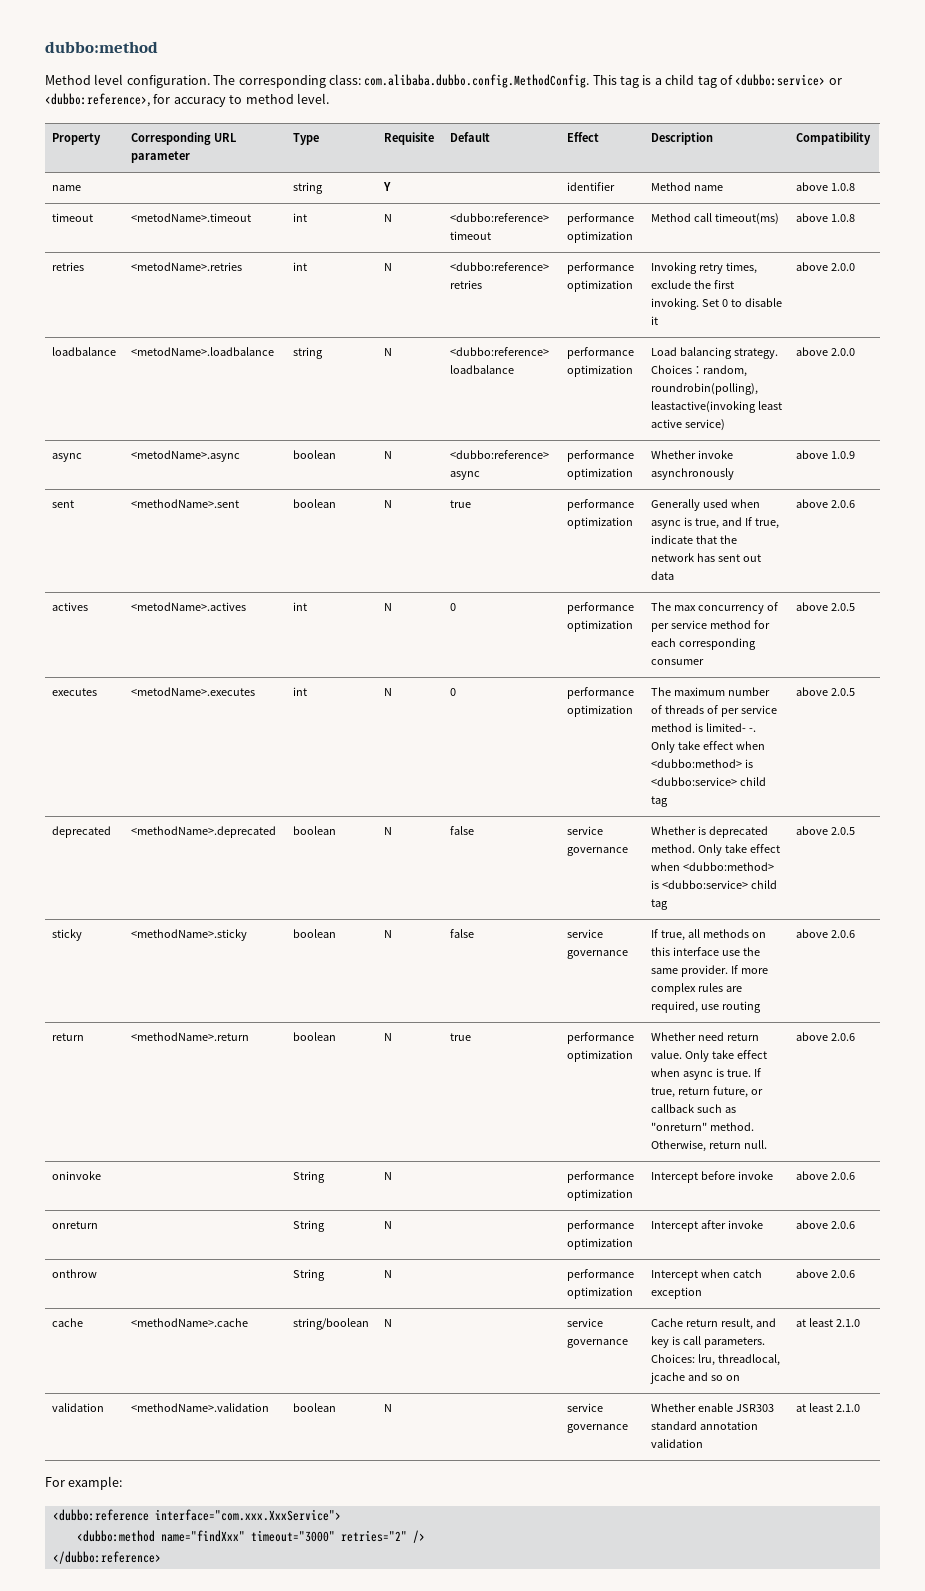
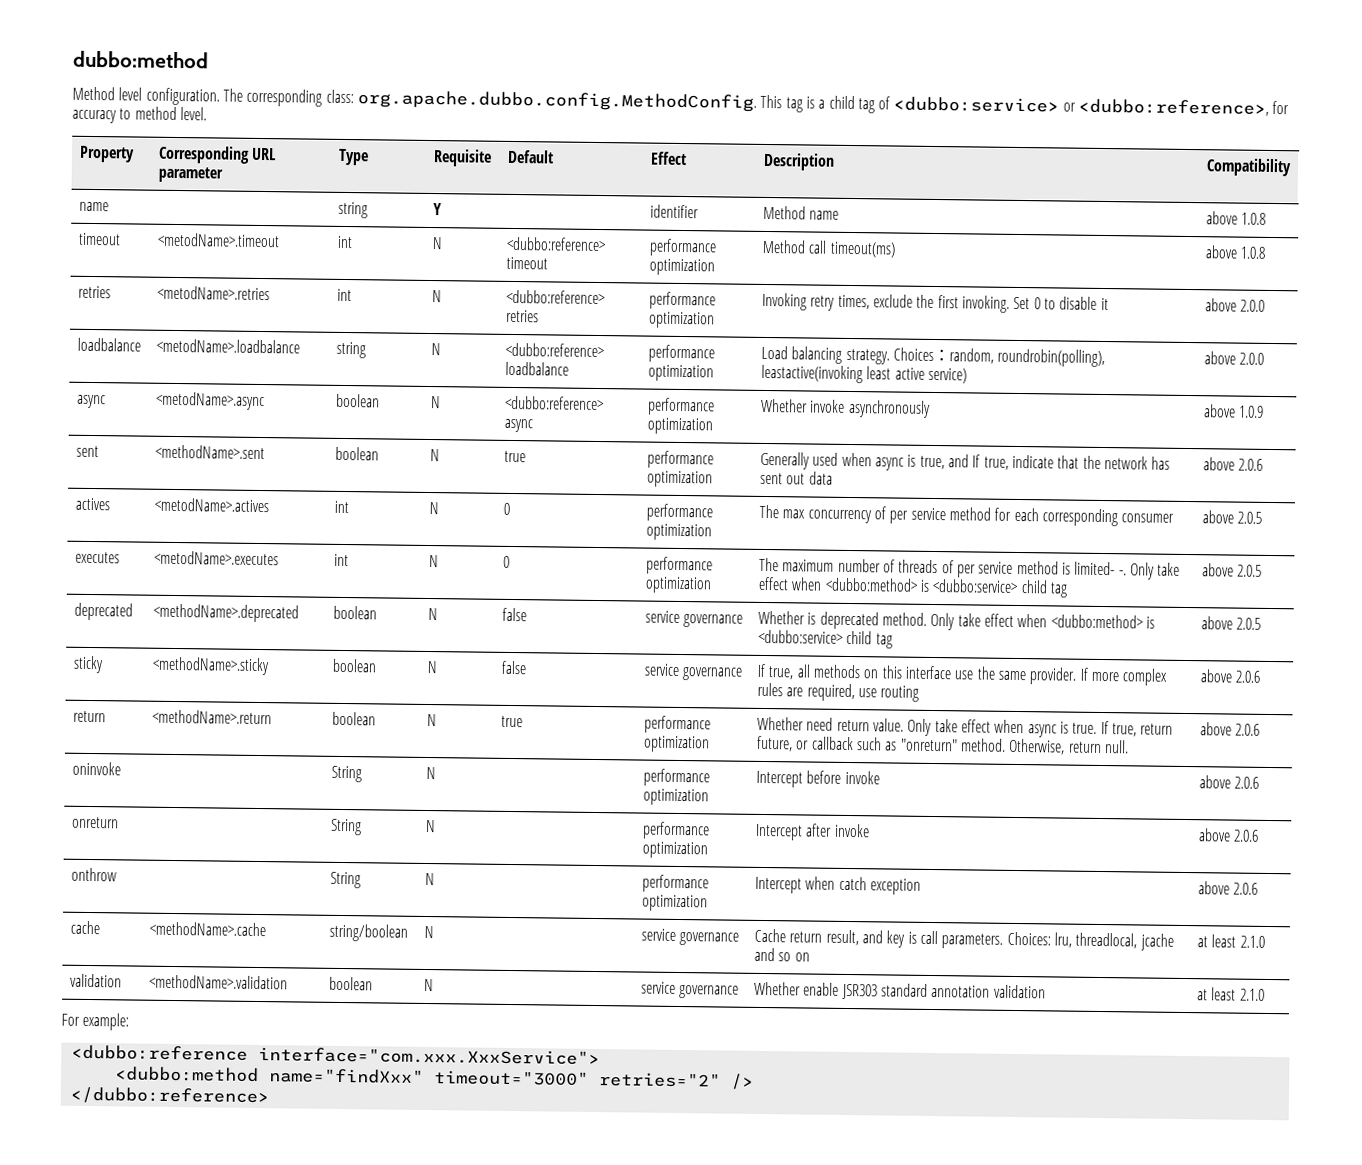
- The corresponding class: com.alibaba.dubbo.config.MethodConfig. This tag is a child tag of <dubbo:service> or <dubbo:reference>, for accuracy to method level.
+ The corresponding class: org.apache.dubbo.config.MethodConfig. This tag is a child tag of <dubbo:service> or <dubbo:reference>, for accuracy to method level.

